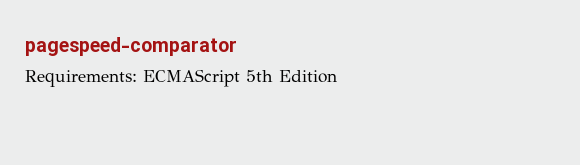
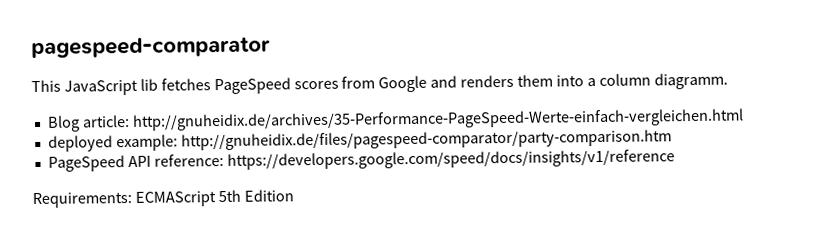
+ This JavaScript lib fetches PageSpeed scores from Google and renders them into a column diagramm.
+ Blog article: http://gnuheidix.de/archives/35-Performance-PageSpeed-Werte-einfach-vergleichen.html
+ deployed example: http://gnuheidix.de/files/pagespeed-comparator/party-comparison.htm
+ PageSpeed API reference: https://developers.google.com/speed/docs/insights/v1/reference

